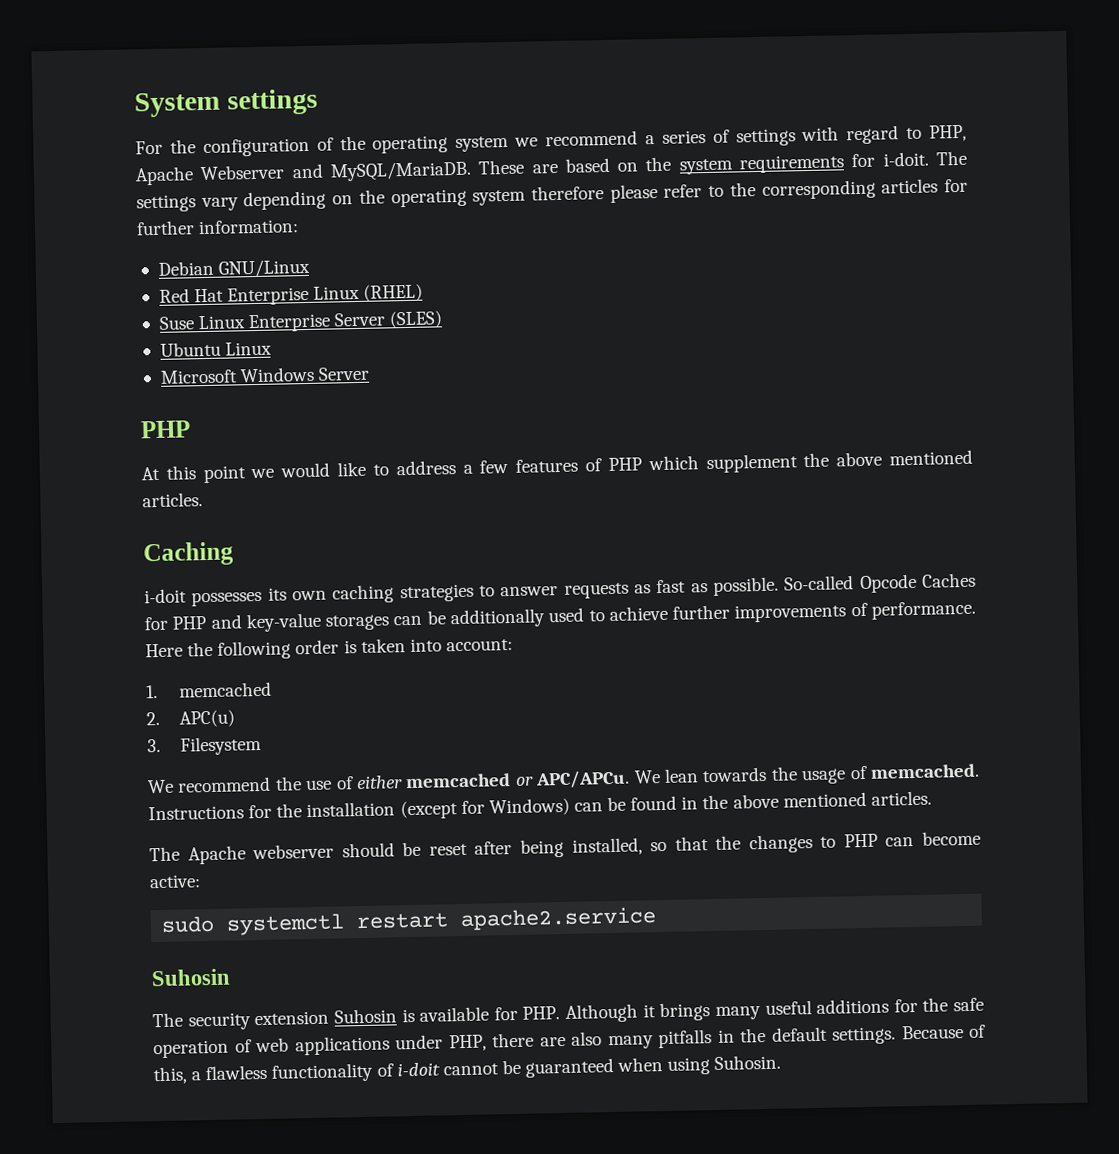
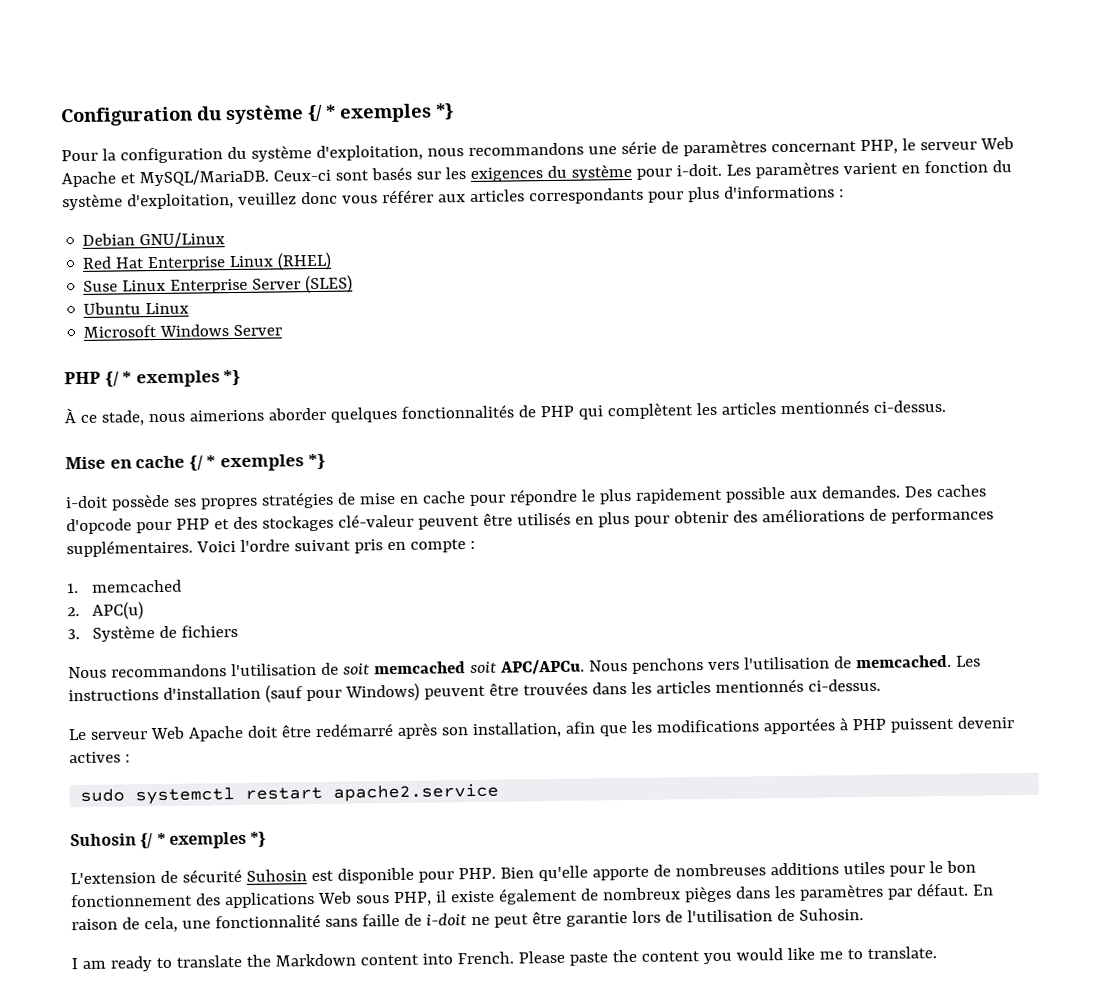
- System settings
- For the configuration of the operating system we recommend a series of settings with regard to PHP, Apache Webserver and MySQL/MariaDB. These are based on the system requirements for i-doit. The settings vary depending on the operating system therefore please refer to the corresponding articles for further information:
+ Configuration du système {/ * exemples *}
+ Pour la configuration du système d'exploitation, nous recommandons une série de paramètres concernant PHP, le serveur Web Apache et MySQL/MariaDB. Ceux-ci sont basés sur les exigences du système pour i-doit. Les paramètres varient en fonction du système d'exploitation, veuillez donc vous référer aux articles correspondants pour plus d'informations :
  Microsoft Windows Server
- PHP
- At this point we would like to address a few features of PHP which supplement the above mentioned articles.
- Caching
- i-doit possesses its own caching strategies to answer requests as fast as possible. So-called Opcode Caches for PHP and key-value storages can be additionally used to achieve further improvements of performance. Here the following order is taken into account:
+ PHP {/ * exemples *}
+ À ce stade, nous aimerions aborder quelques fonctionnalités de PHP qui complètent les articles mentionnés ci-dessus.
+ Mise en cache {/ * exemples *}
+ i-doit possède ses propres stratégies de mise en cache pour répondre le plus rapidement possible aux demandes. Des caches d'opcode pour PHP et des stockages clé-valeur peuvent être utilisés en plus pour obtenir des améliorations de performances supplémentaires. Voici l'ordre suivant pris en compte :
- 3. Filesystem
- We recommend the use of either memcached or APC/APCu. We lean towards the usage of memcached. Instructions for the installation (except for Windows) can be found in the above mentioned articles.
- The Apache webserver should be reset after being installed, so that the changes to PHP can become active:
+ 3. Système de fichiers
+ Nous recommandons l'utilisation de soit memcached soit APC/APCu. Nous penchons vers l'utilisation de memcached. Les instructions d'installation (sauf pour Windows) peuvent être trouvées dans les articles mentionnés ci-dessus.
+ Le serveur Web Apache doit être redémarré après son installation, afin que les modifications apportées à PHP puissent devenir actives :
  sudo systemctl restart apache2.service
- Suhosin
- The security extension Suhosin is available for PHP. Although it brings many useful additions for the safe operation of web applications under PHP, there are also many pitfalls in the default settings. Because of this, a flawless functionality of i-doit cannot be guaranteed when using Suhosin.
+ Suhosin {/ * exemples *}
+ L'extension de sécurité Suhosin est disponible pour PHP. Bien qu'elle apporte de nombreuses additions utiles pour le bon fonctionnement des applications Web sous PHP, il existe également de nombreux pièges dans les paramètres par défaut. En raison de cela, une fonctionnalité sans faille de i-doit ne peut être garantie lors de l'utilisation de Suhosin.
+ I am ready to translate the Markdown content into French. Please paste the content you would like me to translate.

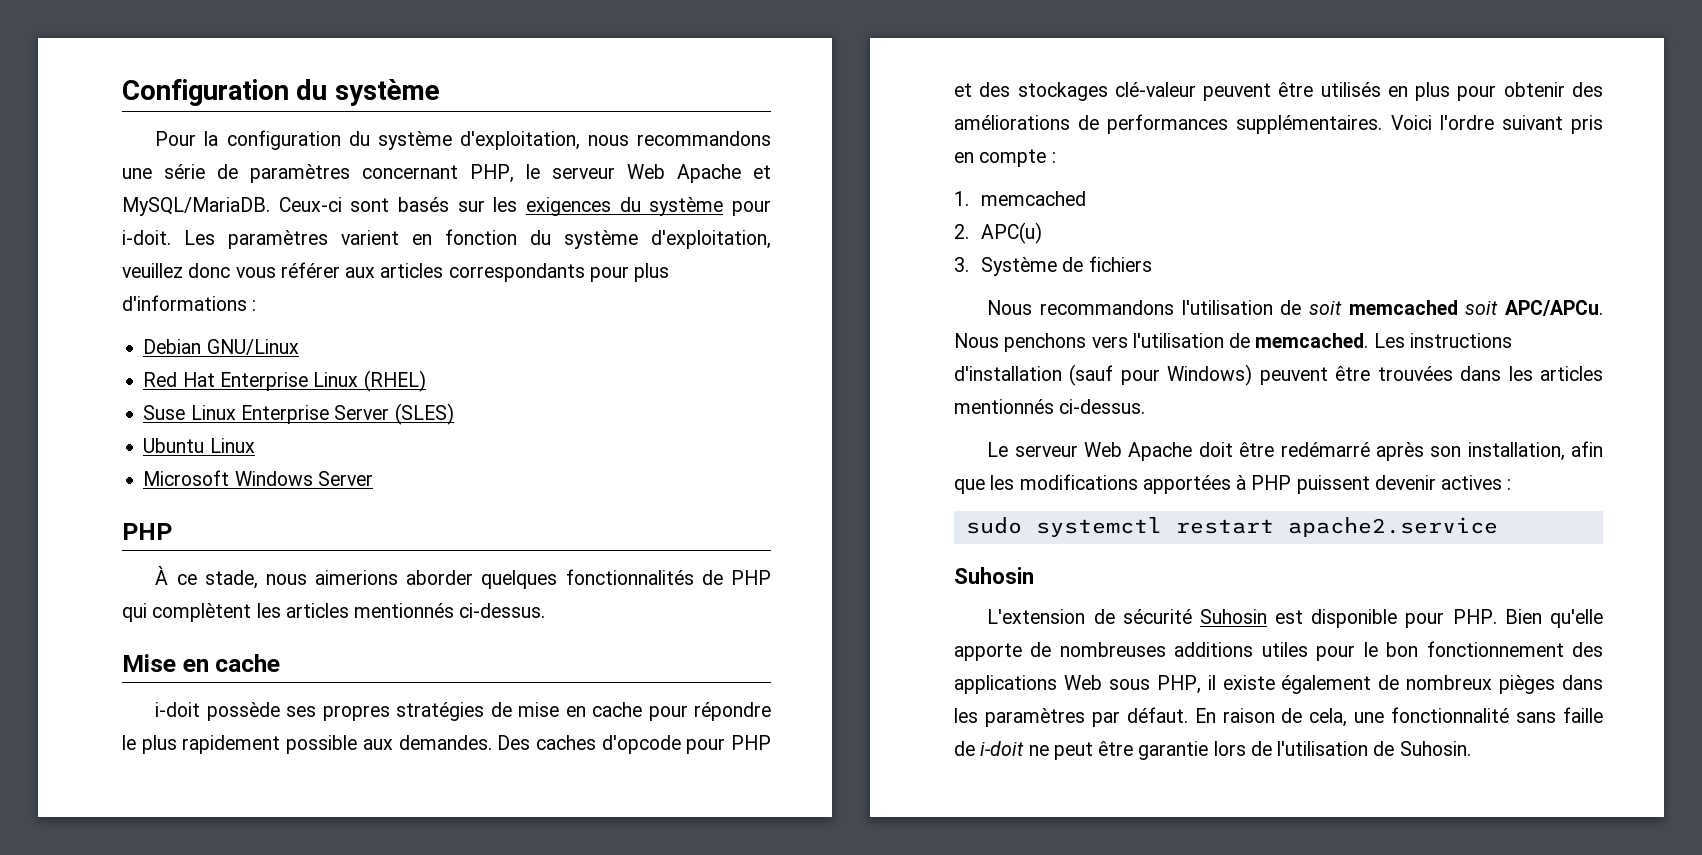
- Configuration du système {/ * exemples *}
+ Configuration du système
  Microsoft Windows Server
- PHP {/ * exemples *}
+ PHP
- Mise en cache {/ * exemples *}
+ Mise en cache
  sudo systemctl restart apache2.service
- Suhosin {/ * exemples *}
+ Suhosin
- I am ready to translate the Markdown content into French. Please paste the content you would like me to translate.

